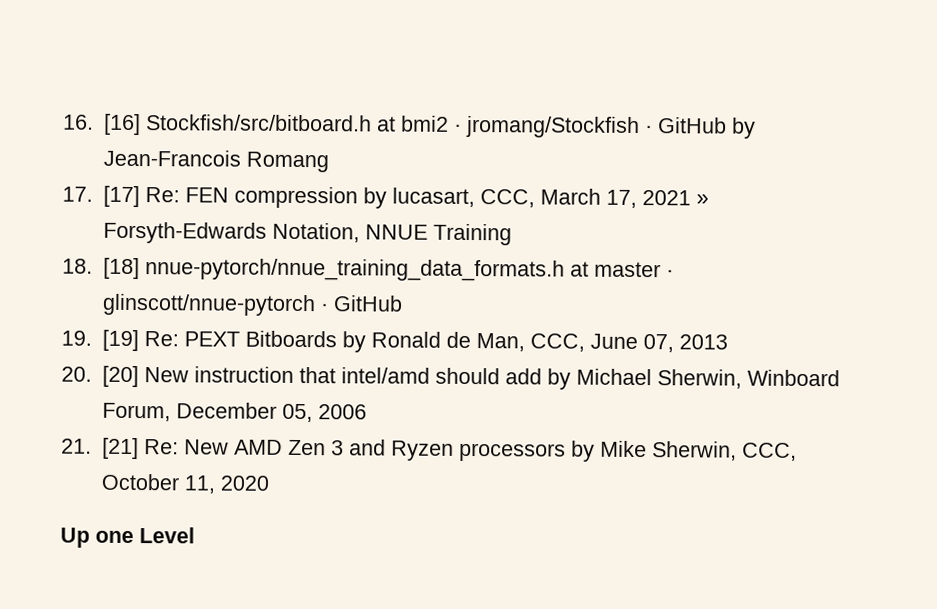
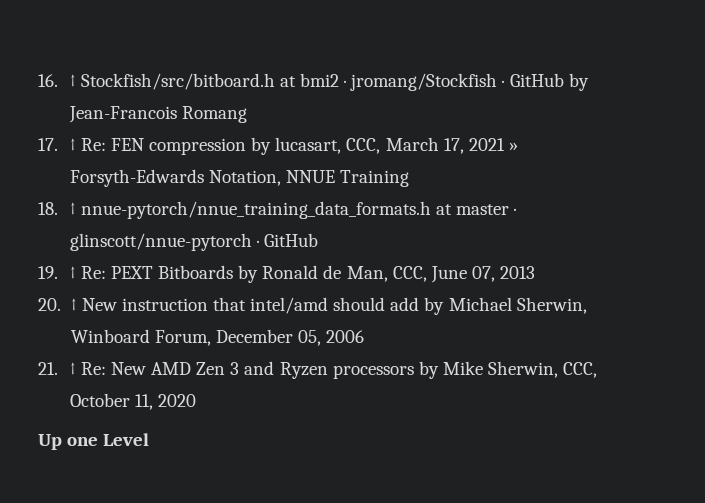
- 16. [16] Stockfish/src/bitboard.h at bmi2 · jromang/Stockfish · GitHub by Jean-Francois Romang
+ 16. ↑ Stockfish/src/bitboard.h at bmi2 · jromang/Stockfish · GitHub by Jean-Francois Romang
- 17. [17] Re: FEN compression by lucasart, CCC, March 17, 2021 » Forsyth-Edwards Notation, NNUE Training
+ 17. ↑ Re: FEN compression by lucasart, CCC, March 17, 2021 » Forsyth-Edwards Notation, NNUE Training
- 18. [18] nnue-pytorch/nnue_training_data_formats.h at master · glinscott/nnue-pytorch · GitHub
+ 18. ↑ nnue-pytorch/nnue_training_data_formats.h at master · glinscott/nnue-pytorch · GitHub
- 19. [19] Re: PEXT Bitboards by Ronald de Man, CCC, June 07, 2013
+ 19. ↑ Re: PEXT Bitboards by Ronald de Man, CCC, June 07, 2013
- 20. [20] New instruction that intel/amd should add by Michael Sherwin, Winboard Forum, December 05, 2006
+ 20. ↑ New instruction that intel/amd should add by Michael Sherwin, Winboard Forum, December 05, 2006
- 21. [21] Re: New AMD Zen 3 and Ryzen processors by Mike Sherwin, CCC, October 11, 2020
+ 21. ↑ Re: New AMD Zen 3 and Ryzen processors by Mike Sherwin, CCC, October 11, 2020

